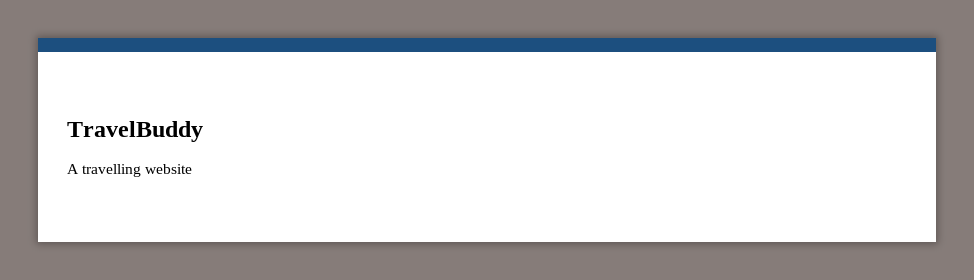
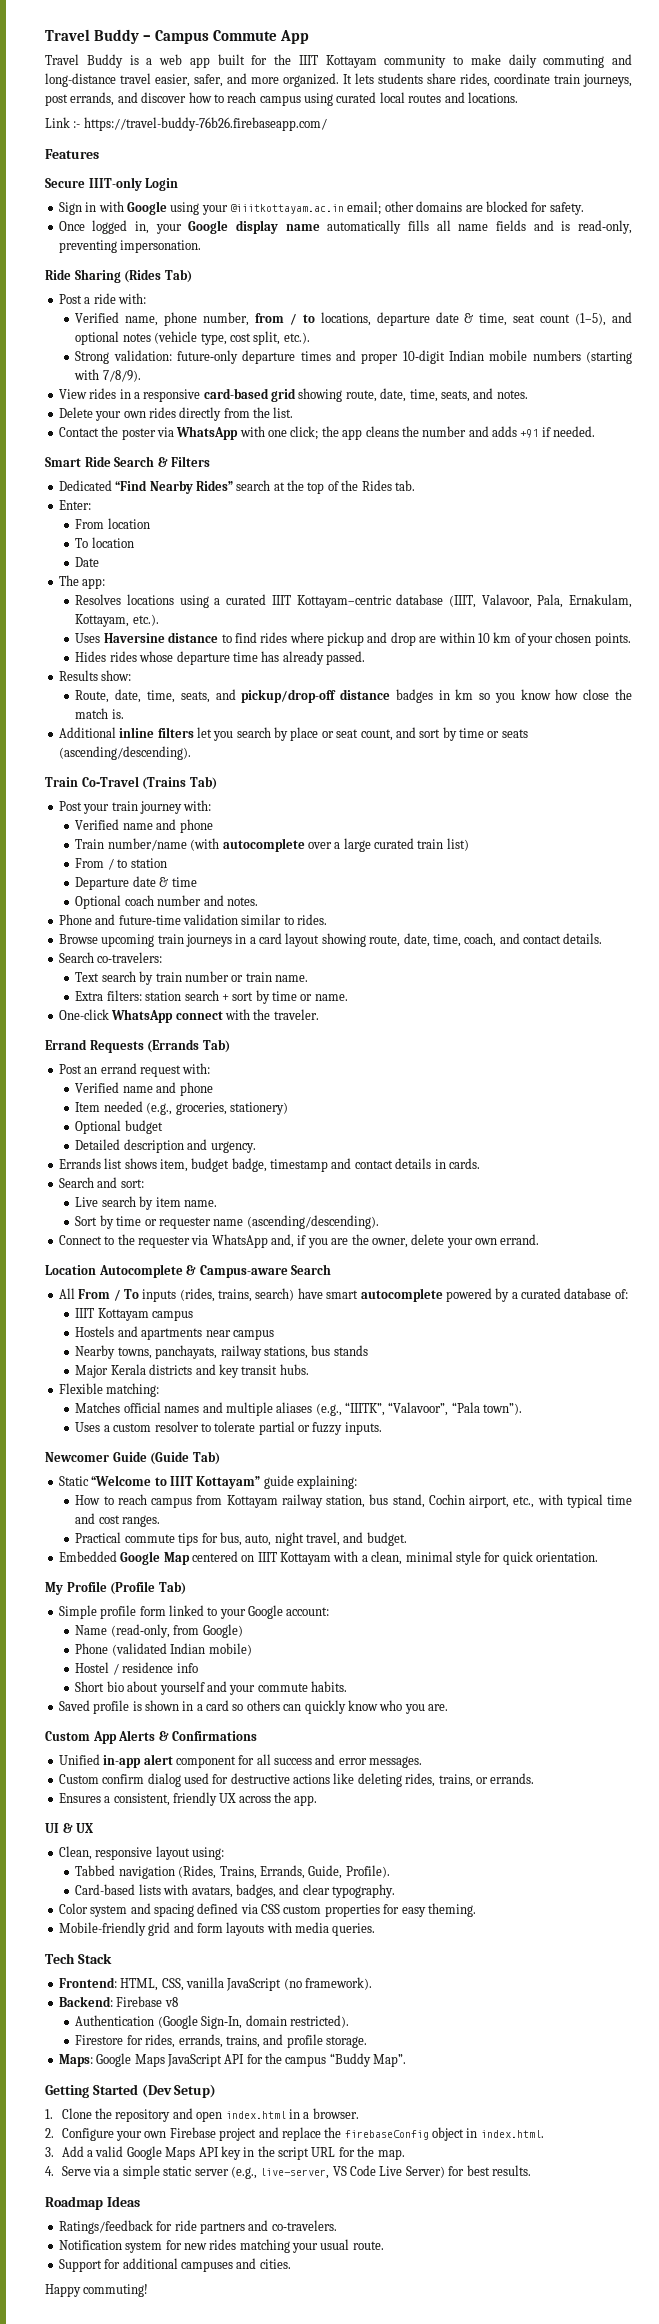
- TravelBuddy
- A travelling website
+ Travel Buddy – Campus Commute App
+ Travel Buddy is a web app built for the IIIT Kottayam community to make daily commuting and long-distance travel easier, safer, and more organized. It lets students share rides, coordinate train journeys, post errands, and discover how to reach campus using curated local routes and locations.
+ Link :- https://travel-buddy-76b26.firebaseapp.com/
+ Features
+ Secure IIIT-only Login
+ Sign in with Google using your @iiitkottayam.ac.in email; other domains are blocked for safety.
+ Once logged in, your Google display name automatically fills all name fields and is read‑only, preventing impersonation.
+ Ride Sharing (Rides Tab)
+ Post a ride with:
+ Verified name, phone number, from / to locations, departure date & time, seat count (1–5), and optional notes (vehicle type, cost split, etc.).
+ Strong validation: future‑only departure times and proper 10‑digit Indian mobile numbers (starting with 7/8/9).
+ View rides in a responsive card-based grid showing route, date, time, seats, and notes.
+ Delete your own rides directly from the list.
+ Contact the poster via WhatsApp with one click; the app cleans the number and adds +91 if needed.
+ Smart Ride Search & Filters
+ Dedicated “Find Nearby Rides” search at the top of the Rides tab.
+ Enter:
+ From location
+ To location
+ Date
+ The app:
+ Resolves locations using a curated IIIT Kottayam–centric database (IIIT, Valavoor, Pala, Ernakulam, Kottayam, etc.).
+ Uses Haversine distance to find rides where pickup and drop are within 10 km of your chosen points.
+ Hides rides whose departure time has already passed.
+ Results show:
+ Route, date, time, seats, and pickup/drop-off distance badges in km so you know how close the match is.
+ Additional inline filters let you search by place or seat count, and sort by time or seats (ascending/descending).
+ Train Co‑Travel (Trains Tab)
+ Post your train journey with:
+ Verified name and phone
+ Train number/name (with autocomplete over a large curated train list)
+ From / to station
+ Departure date & time
+ Optional coach number and notes.
+ Phone and future‑time validation similar to rides.
+ Browse upcoming train journeys in a card layout showing route, date, time, coach, and contact details.
+ Search co‑travelers:
+ Text search by train number or train name.
+ Extra filters: station search + sort by time or name.
+ One-click WhatsApp connect with the traveler.
+ Errand Requests (Errands Tab)
+ Post an errand request with:
+ Verified name and phone
+ Item needed (e.g., groceries, stationery)
+ Optional budget
+ Detailed description and urgency.
+ Errands list shows item, budget badge, timestamp and contact details in cards.
+ Search and sort:
+ Live search by item name.
+ Sort by time or requester name (ascending/descending).
+ Connect to the requester via WhatsApp and, if you are the owner, delete your own errand.
+ Location Autocomplete & Campus-aware Search
+ All From / To inputs (rides, trains, search) have smart autocomplete powered by a curated database of:
+ IIIT Kottayam campus
+ Hostels and apartments near campus
+ Nearby towns, panchayats, railway stations, bus stands
+ Major Kerala districts and key transit hubs.
+ Flexible matching:
+ Matches official names and multiple aliases (e.g., “IIITK”, “Valavoor”, “Pala town”).
+ Uses a custom resolver to tolerate partial or fuzzy inputs.
+ Newcomer Guide (Guide Tab)
+ Static “Welcome to IIIT Kottayam” guide explaining:
+ How to reach campus from Kottayam railway station, bus stand, Cochin airport, etc., with typical time and cost ranges.
+ Practical commute tips for bus, auto, night travel, and budget.
+ Embedded Google Map centered on IIIT Kottayam with a clean, minimal style for quick orientation.
+ My Profile (Profile Tab)
+ Simple profile form linked to your Google account:
+ Name (read‑only, from Google)
+ Phone (validated Indian mobile)
+ Hostel / residence info
+ Short bio about yourself and your commute habits.
+ Saved profile is shown in a card so others can quickly know who you are.
+ Custom App Alerts & Confirmations
+ Unified in-app alert component for all success and error messages.
+ Custom confirm dialog used for destructive actions like deleting rides, trains, or errands.
+ Ensures a consistent, friendly UX across the app.
+ UI & UX
+ Clean, responsive layout using:
+ Tabbed navigation (Rides, Trains, Errands, Guide, Profile).
+ Card-based lists with avatars, badges, and clear typography.
+ Color system and spacing defined via CSS custom properties for easy theming.
+ Mobile-friendly grid and form layouts with media queries.
+ Tech Stack
+ Frontend: HTML, CSS, vanilla JavaScript (no framework).
+ Backend: Firebase v8
+ Authentication (Google Sign‑In, domain restricted).
+ Firestore for rides, errands, trains, and profile storage.
+ Maps: Google Maps JavaScript API for the campus “Buddy Map”.
+ Getting Started (Dev Setup)
+ 1. Clone the repository and open index.html in a browser.
+ 2. Configure your own Firebase project and replace the firebaseConfig object in index.html.
+ 3. Add a valid Google Maps API key in the script URL for the map.
+ 4. Serve via a simple static server (e.g., live-server, VS Code Live Server) for best results.
+ Roadmap Ideas
+ Ratings/feedback for ride partners and co‑travelers.
+ Notification system for new rides matching your usual route.
+ Support for additional campuses and cities.
+ Happy commuting!

